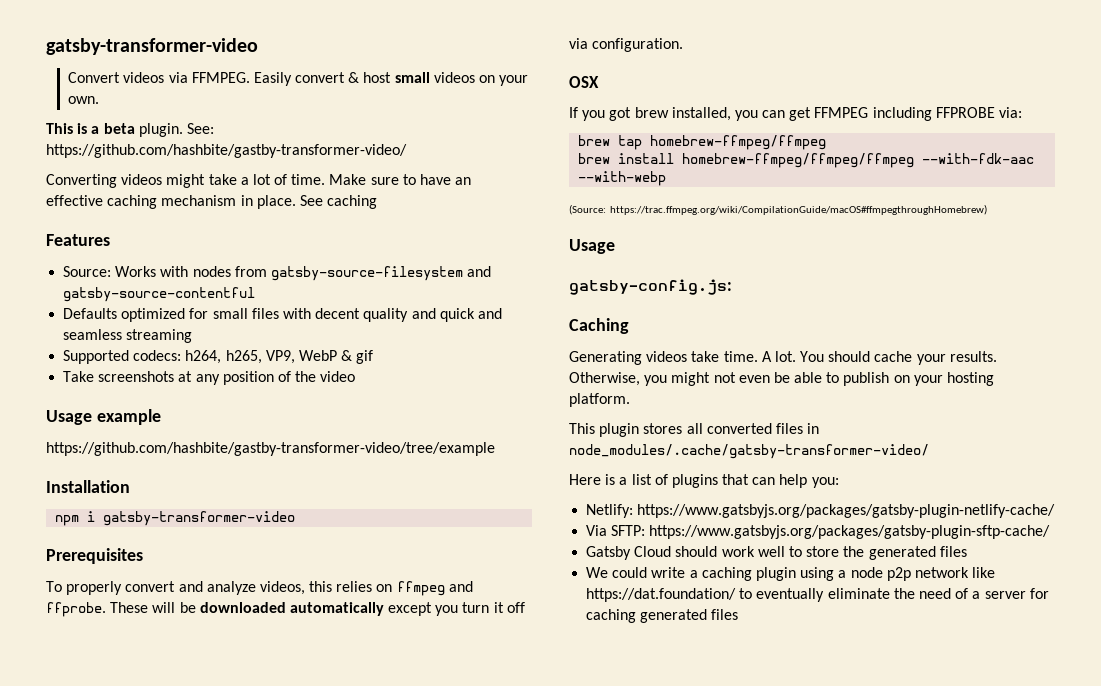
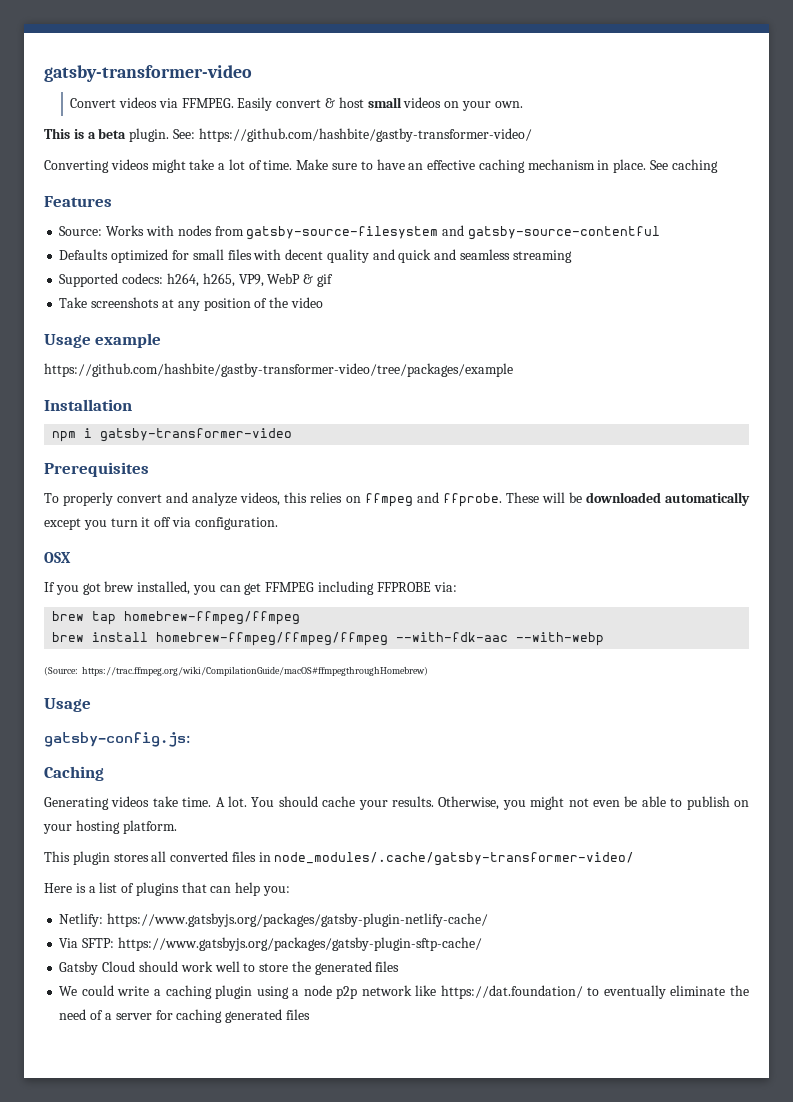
- https://github.com/hashbite/gastby-transformer-video/tree/example
+ https://github.com/hashbite/gastby-transformer-video/tree/packages/example

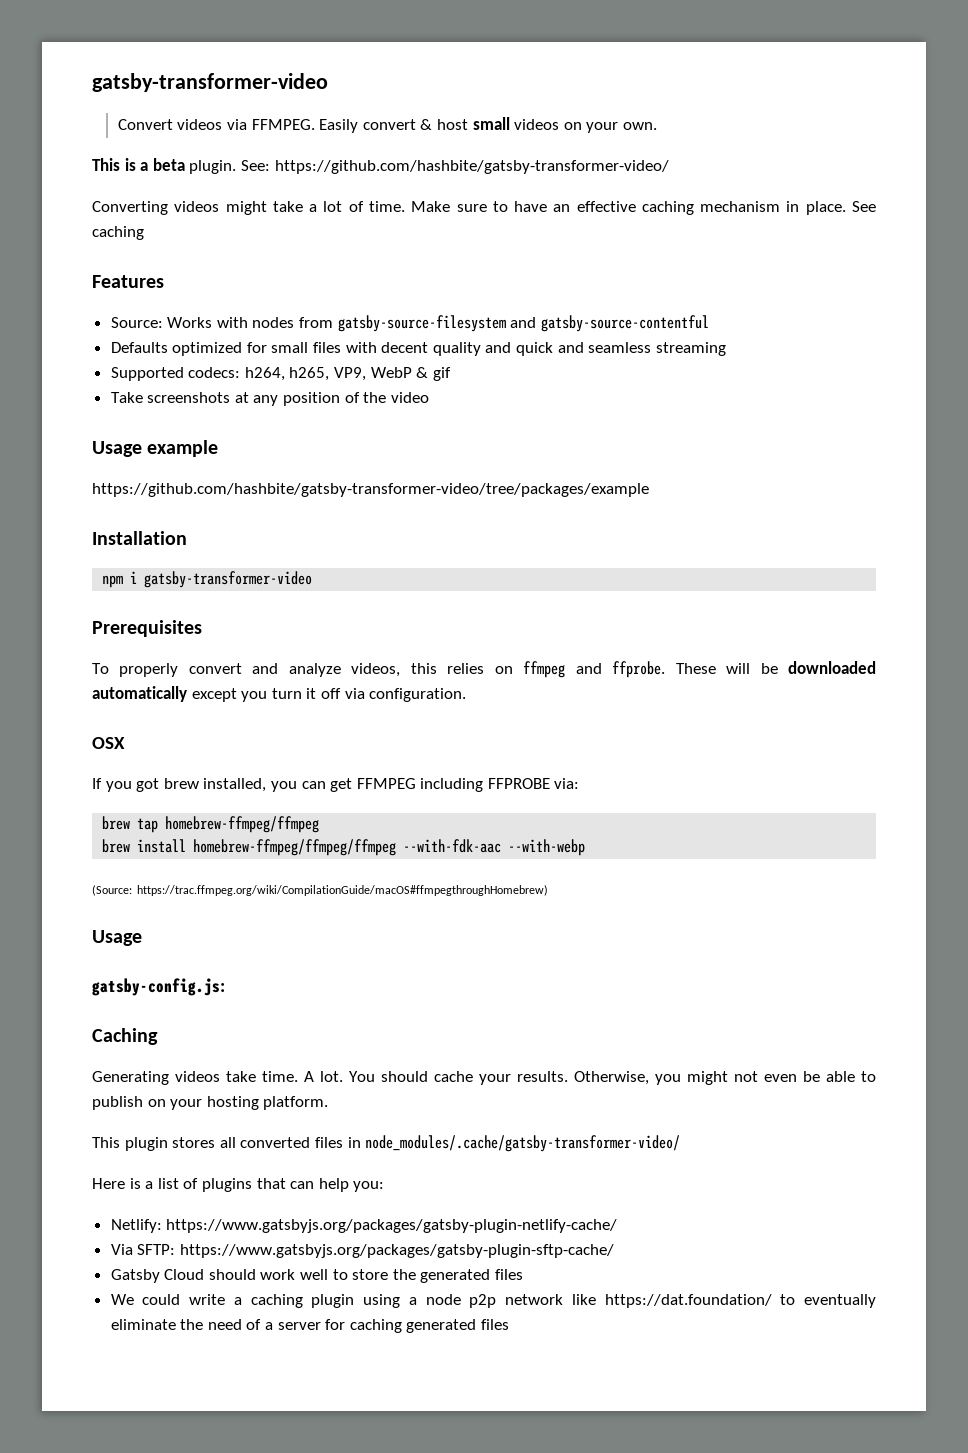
- See: https://github.com/hashbite/gastby-transformer-video/
+ See: https://github.com/hashbite/gatsby-transformer-video/
- https://github.com/hashbite/gastby-transformer-video/tree/packages/example
+ https://github.com/hashbite/gatsby-transformer-video/tree/packages/example

